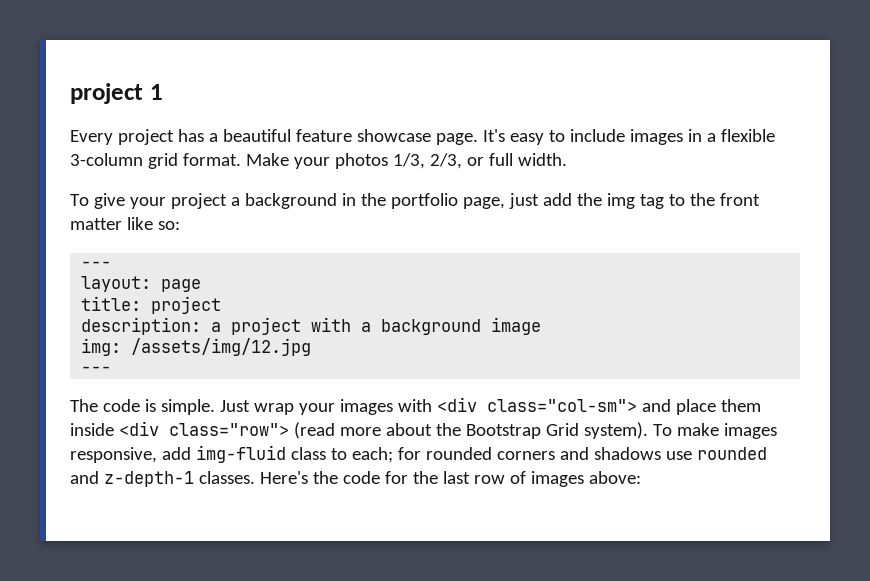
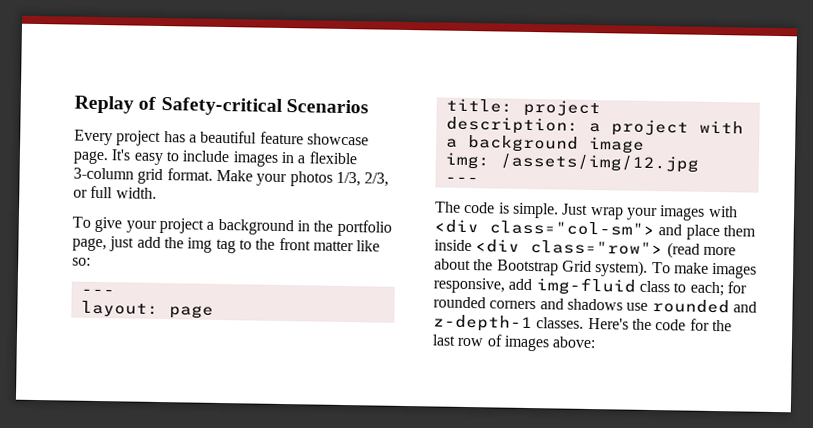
- project 1
+ Replay of Safety-critical Scenarios

